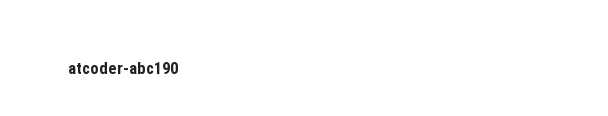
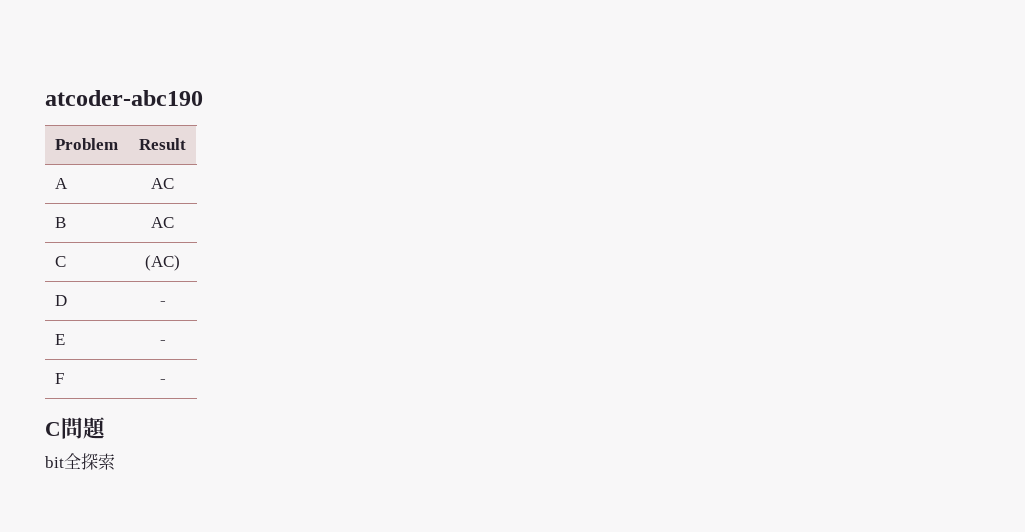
+ Problem | Result
+ A | AC
+ B | AC
+ C | (AC)
+ D | -
+ E | -
+ F | -
+ C問題
+ bit全探索

